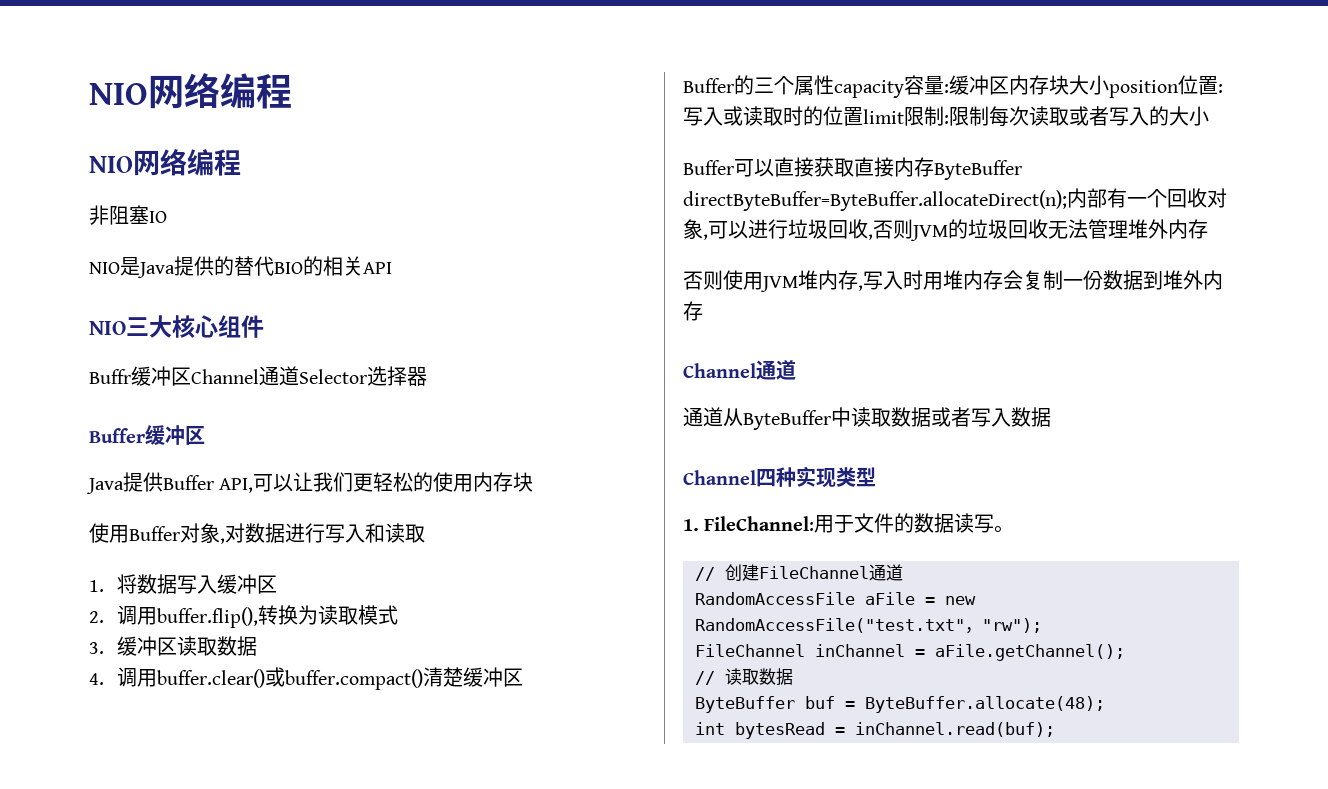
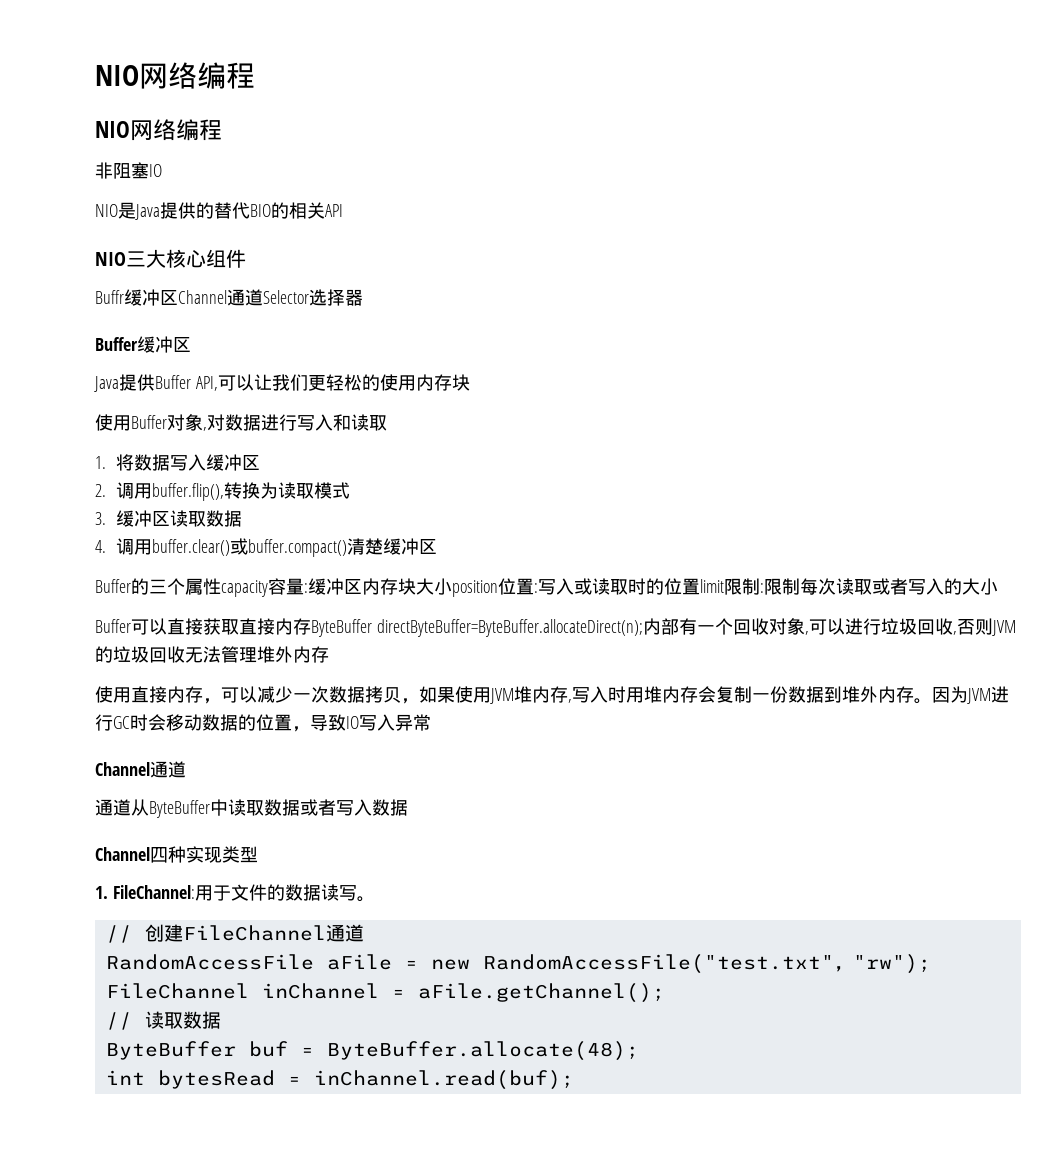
- 否则使用JVM堆内存,写入时用堆内存会复制一份数据到堆外内存
+ 使用直接内存，可以减少一次数据拷贝，如果使用JVM堆内存,写入时用堆内存会复制一份数据到堆外内存。因为JVM进行GC时会移动数据的位置，导致IO写入异常

